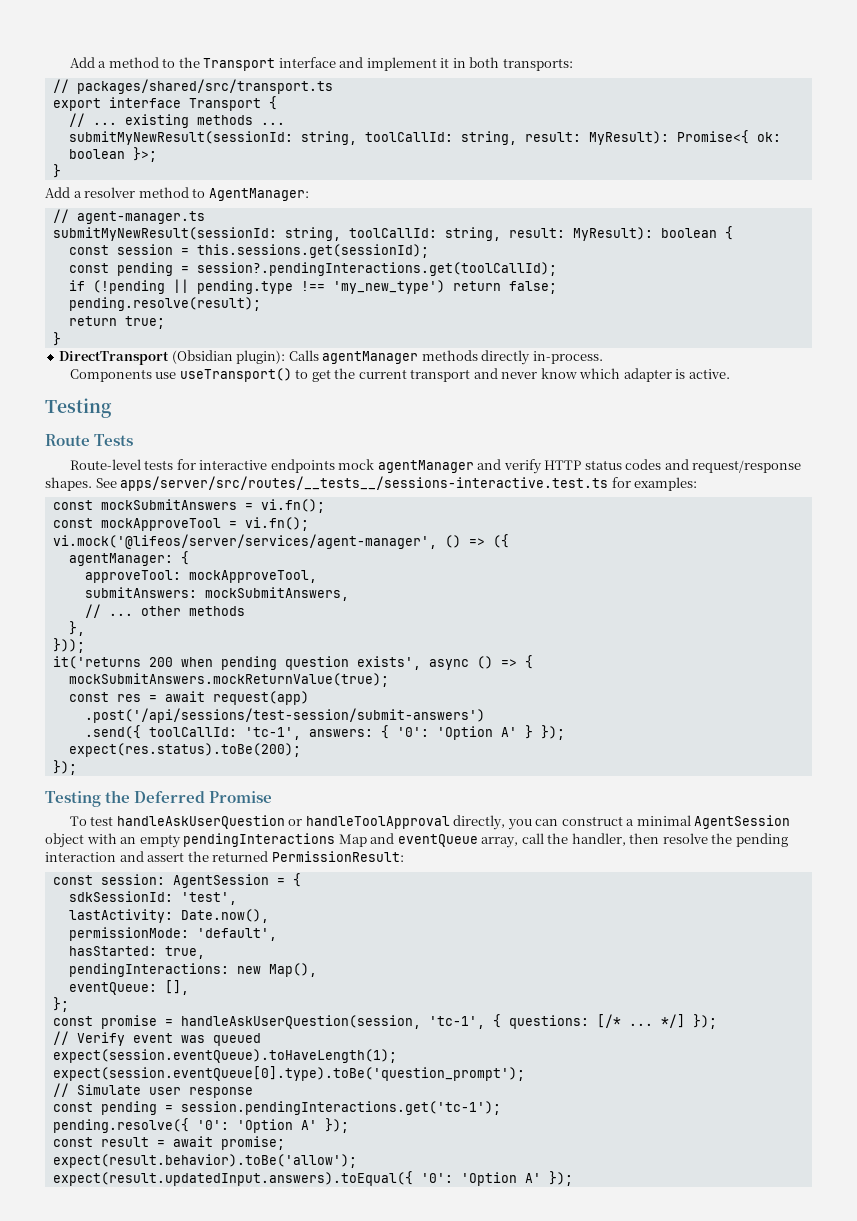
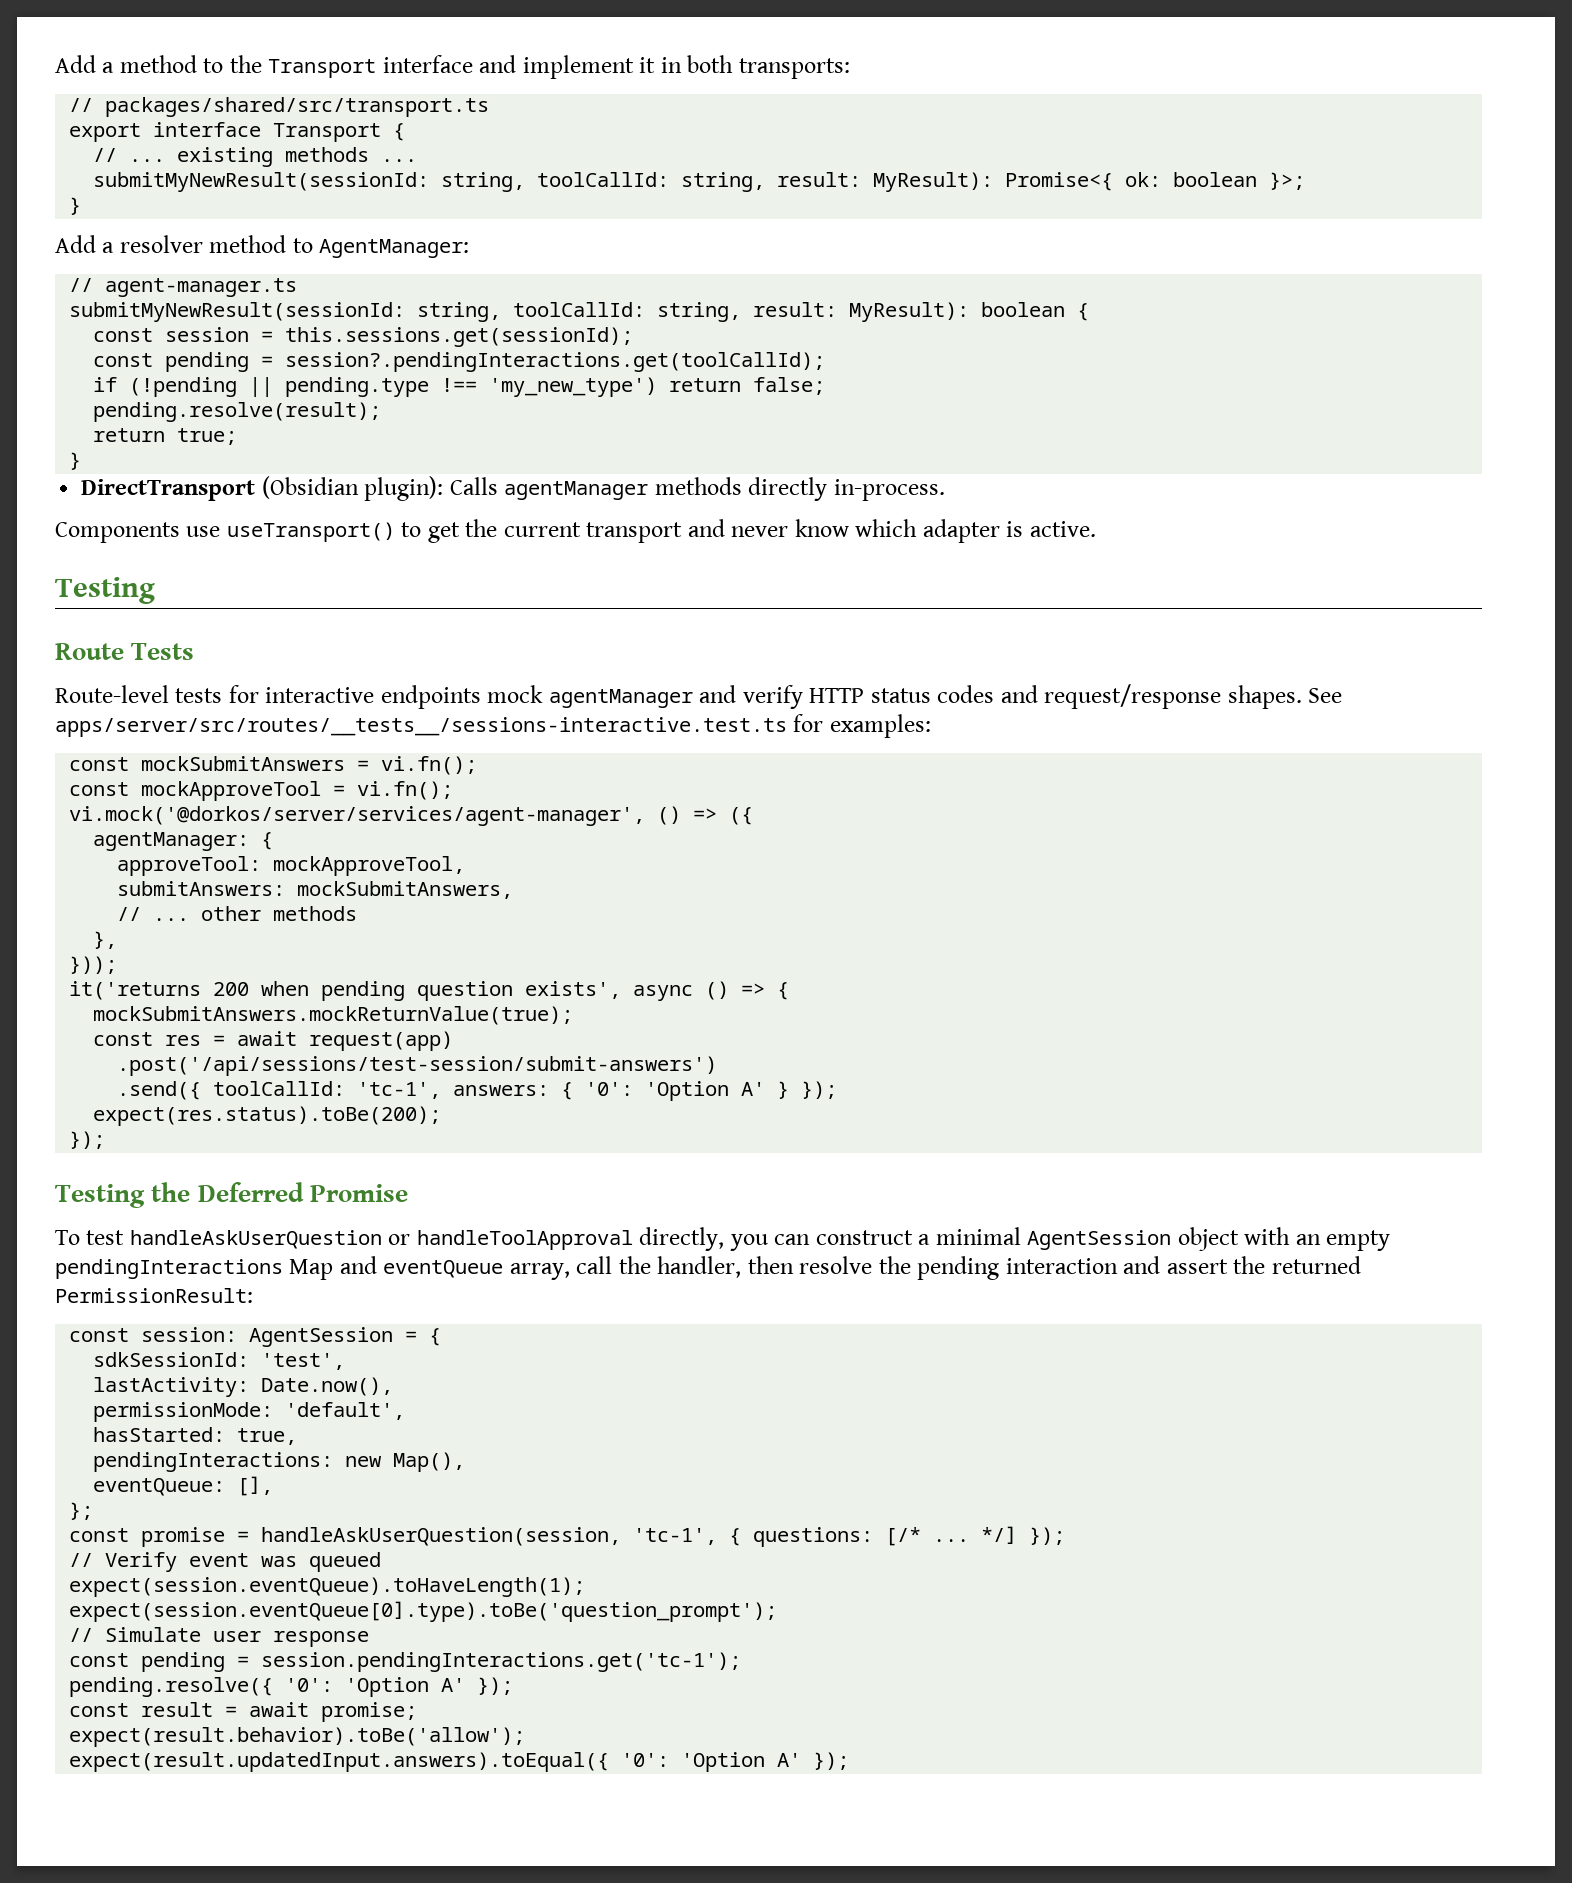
- vi.mock('@lifeos/server/services/agent-manager', () => ({
+ vi.mock('@dorkos/server/services/agent-manager', () => ({

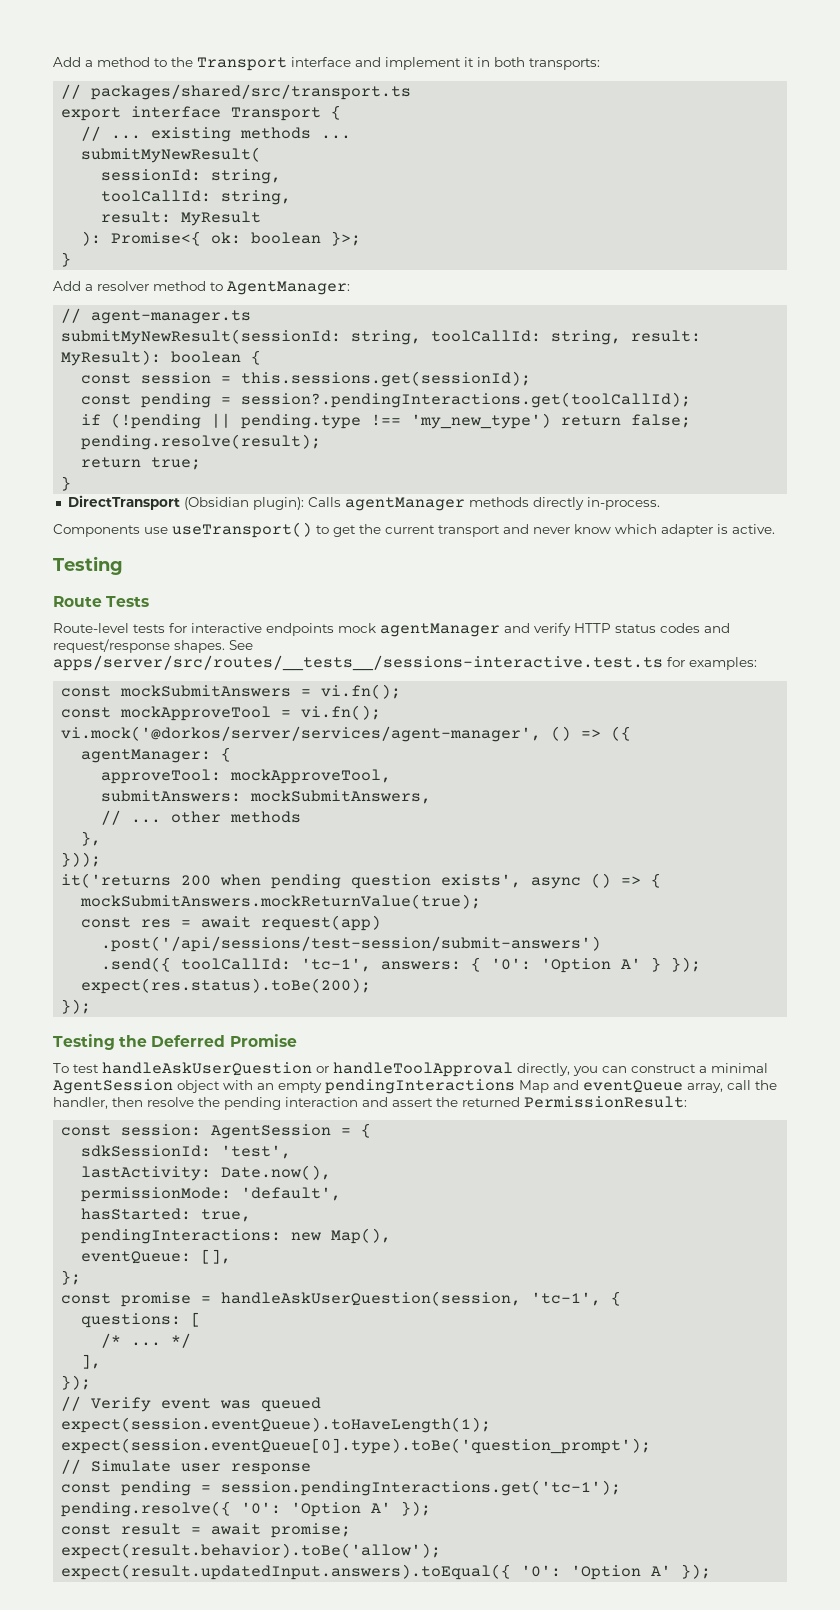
- submitMyNewResult(sessionId: string, toolCallId: string, result: MyResult): Promise<{ ok: boolean }>;
+ submitMyNewResult(
+ sessionId: string,
+ toolCallId: string,
+ result: MyResult
+ ): Promise<{ ok: boolean }>;
- const promise = handleAskUserQuestion(session, 'tc-1', { questions: [/* ... */] });
+ const promise = handleAskUserQuestion(session, 'tc-1', {
+ questions: [
+ /* ... */
+ ],
+ });

